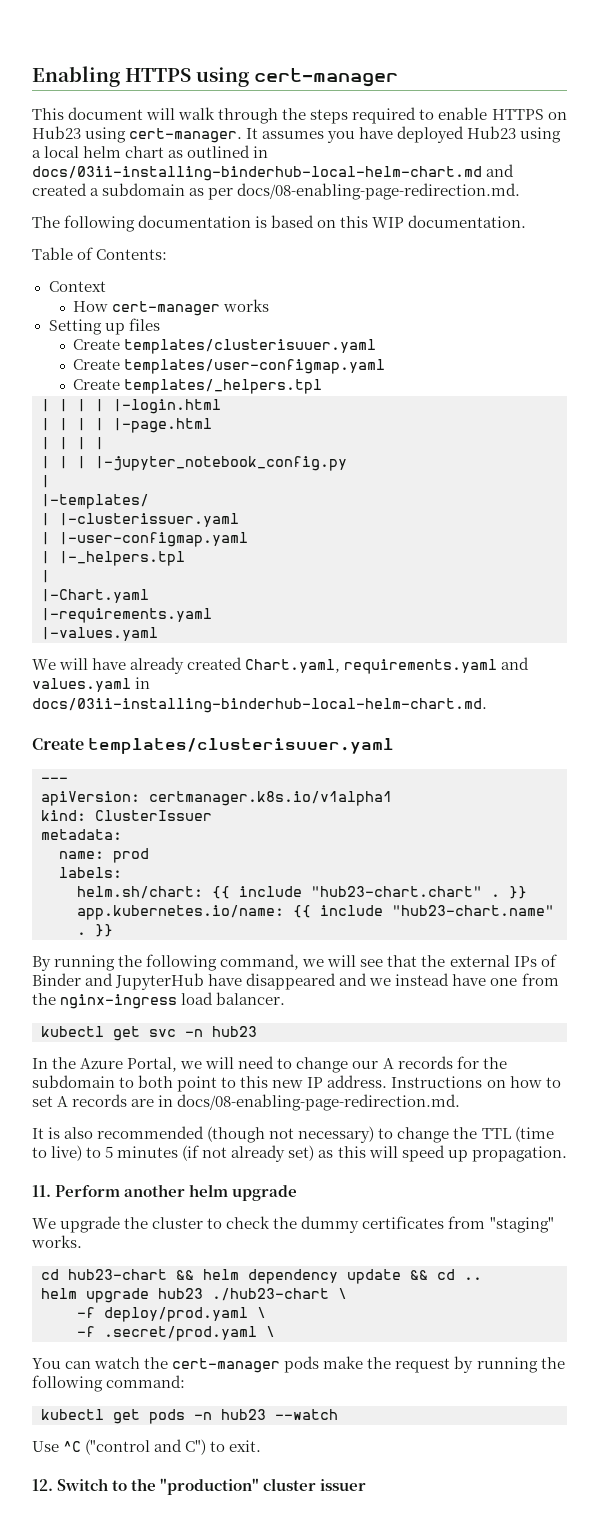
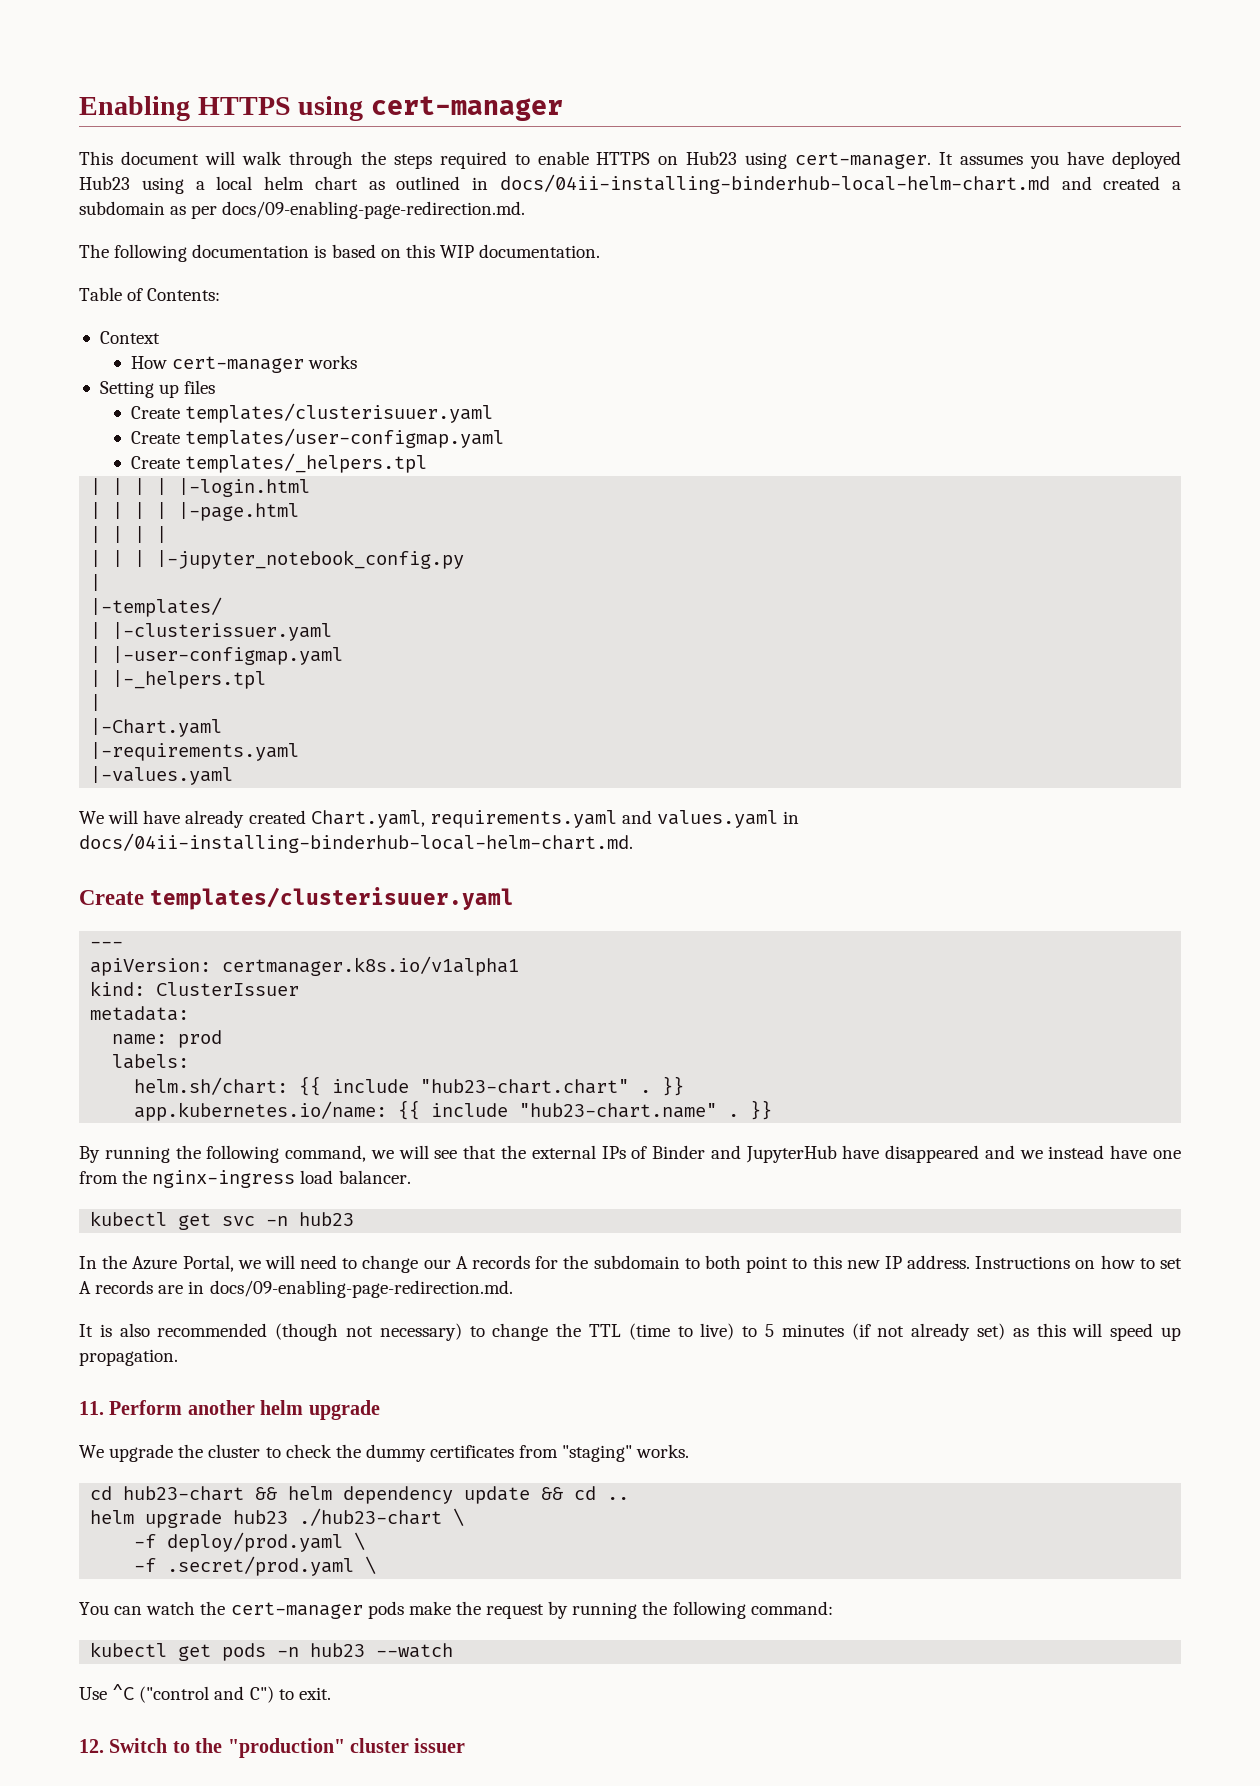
- It assumes you have deployed Hub23 using a local helm chart as outlined in docs/03ii-installing-binderhub-local-helm-chart.md and created a subdomain as per docs/08-enabling-page-redirection.md.
+ It assumes you have deployed Hub23 using a local helm chart as outlined in docs/04ii-installing-binderhub-local-helm-chart.md and created a subdomain as per docs/09-enabling-page-redirection.md.
- We will have already created Chart.yaml, requirements.yaml and values.yaml in docs/03ii-installing-binderhub-local-helm-chart.md.
+ We will have already created Chart.yaml, requirements.yaml and values.yaml in docs/04ii-installing-binderhub-local-helm-chart.md.
- Instructions on how to set A records are in docs/08-enabling-page-redirection.md.
+ Instructions on how to set A records are in docs/09-enabling-page-redirection.md.

